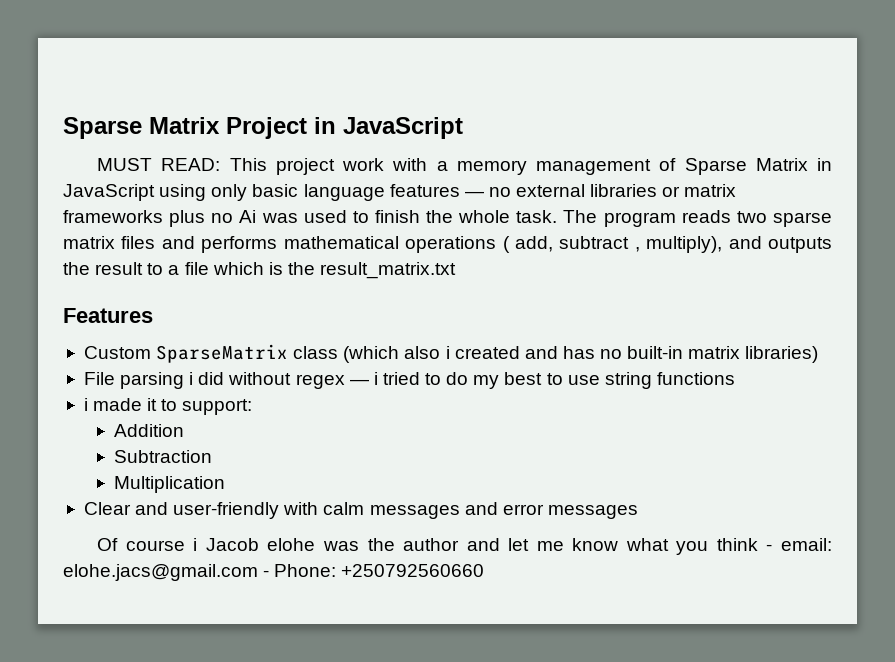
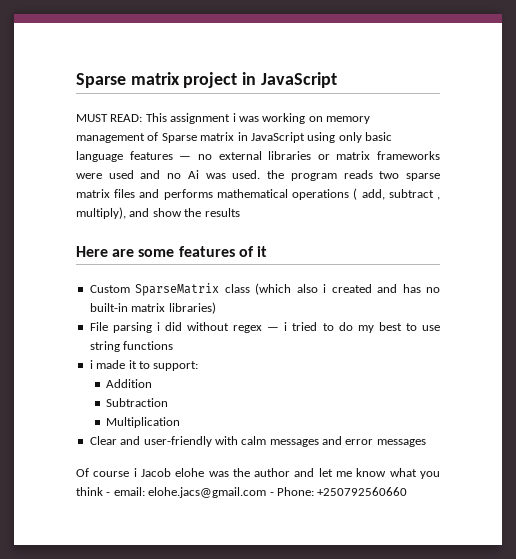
- Sparse Matrix Project in JavaScript
+ Sparse matrix project in JavaScript
- MUST READ: This project work with a memory management of Sparse Matrix in JavaScript using only basic language features — no external libraries or matrix frameworks plus no Ai was used to finish the whole task. The program reads two sparse matrix files and performs mathematical operations ( add, subtract , multiply), and outputs the result to a file which is the result_matrix.txt
- Features
+ MUST READ: This assignment i was working on memory management of Sparse matrix in JavaScript using only basic language features — no external libraries or matrix frameworks were used and no Ai was used. the program reads two sparse matrix files and performs mathematical operations ( add, subtract , multiply), and show the results
+ Here are some features of it

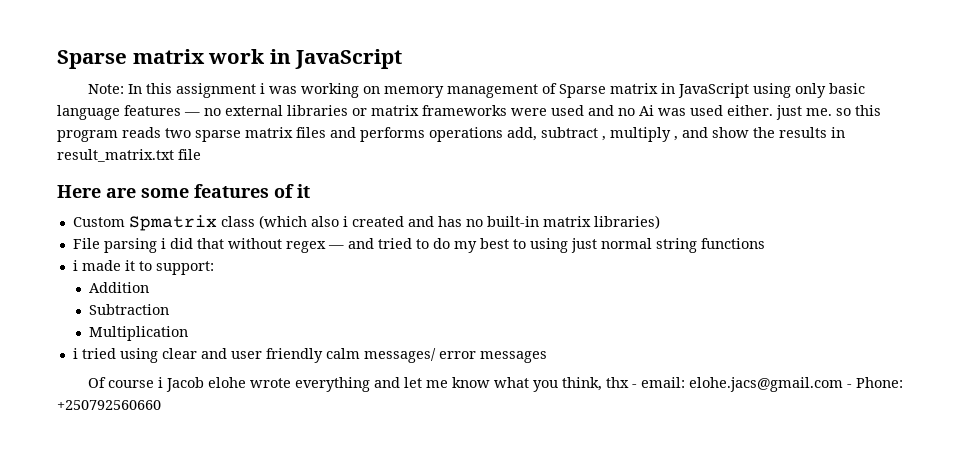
- Sparse matrix project in JavaScript
+ Sparse matrix work in JavaScript
- MUST READ: This assignment i was working on memory management of Sparse matrix in JavaScript using only basic language features — no external libraries or matrix frameworks were used and no Ai was used. the program reads two sparse matrix files and performs mathematical operations ( add, subtract , multiply), and show the results
+ Note: In this assignment i was working on memory management of Sparse matrix in JavaScript using only basic language features — no external libraries or matrix frameworks were used and no Ai was used either. just me. so this program reads two sparse matrix files and performs operations add, subtract , multiply , and show the results in result_matrix.txt file
- Custom SparseMatrix class (which also i created and has no built-in matrix libraries)
+ Custom Spmatrix class (which also i created and has no built-in matrix libraries)
- File parsing i did without regex — i tried to do my best to use string functions
+ File parsing i did that without regex — and tried to do my best to using just normal string functions
- Clear and user-friendly with calm messages and error messages
+ i tried using clear and user friendly calm messages/ error messages
- Of course i Jacob elohe was the author and let me know what you think - email: elohe.jacs@gmail.com - Phone: +250792560660
+ Of course i Jacob elohe wrote everything and let me know what you think, thx - email: elohe.jacs@gmail.com - Phone: +250792560660

